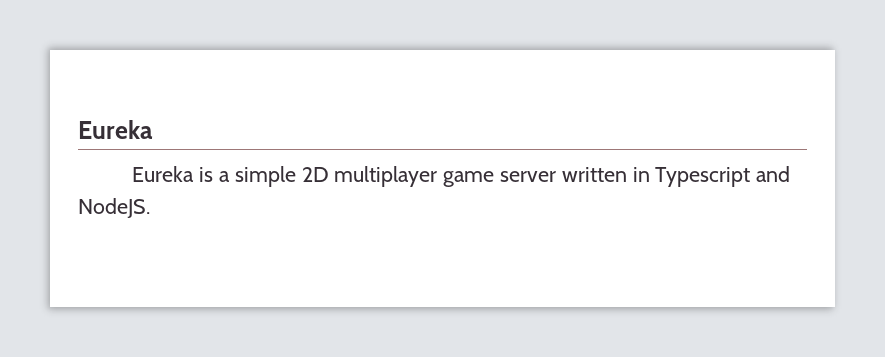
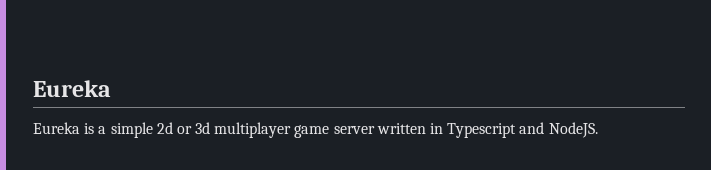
- Eureka is a simple 2D multiplayer game server written in Typescript and NodeJS.
+ Eureka is a simple 2d or 3d multiplayer game server written in Typescript and NodeJS.

